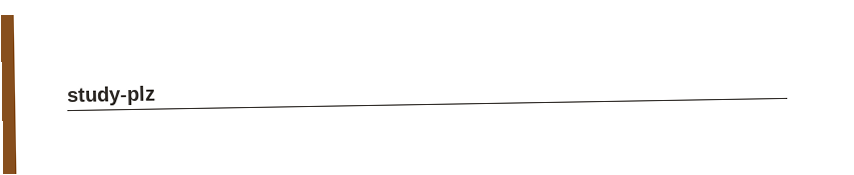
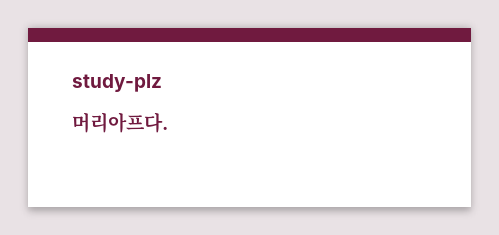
+ 머리아프다.

